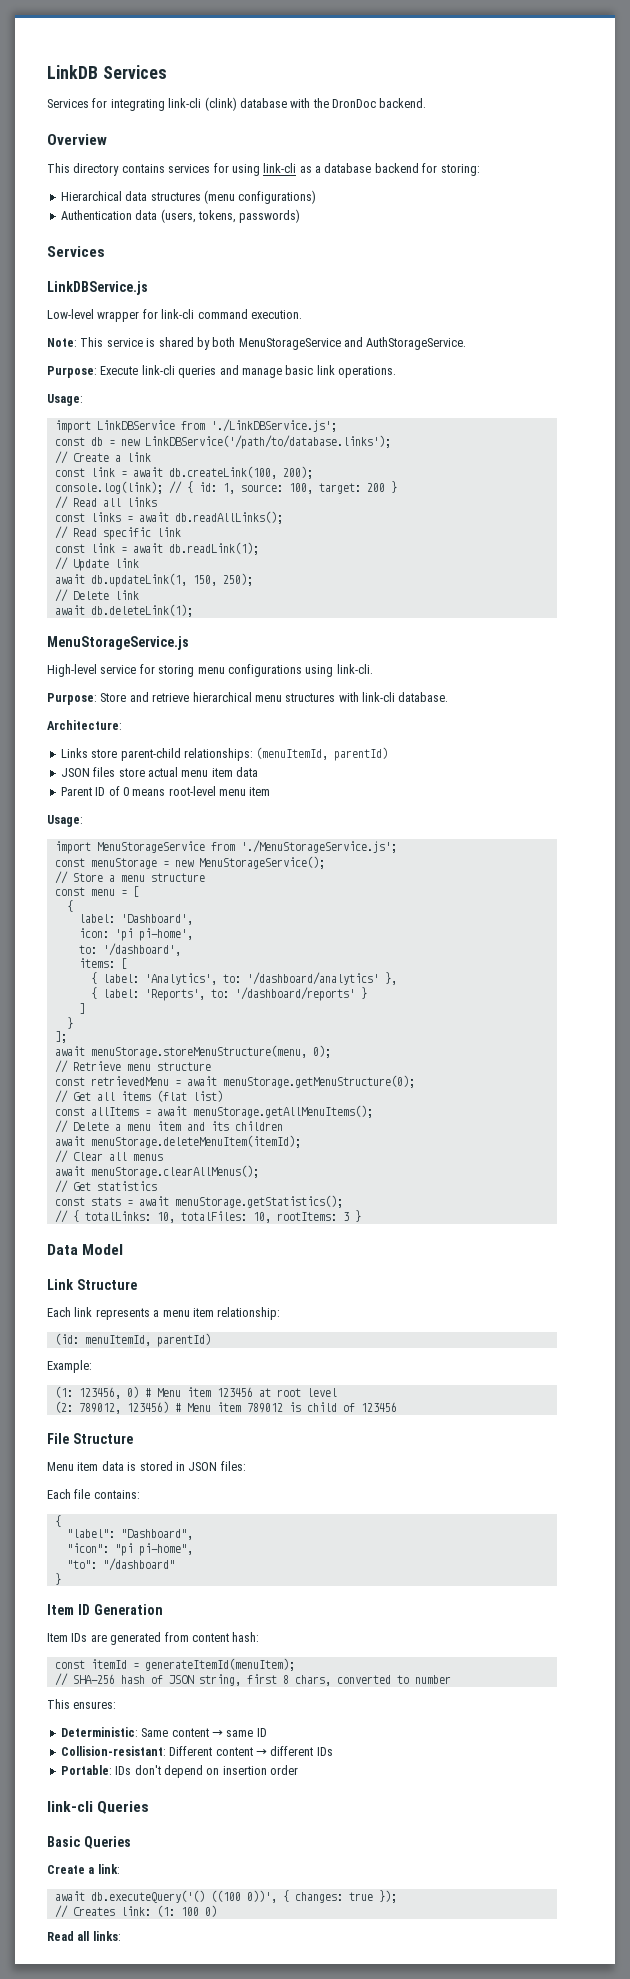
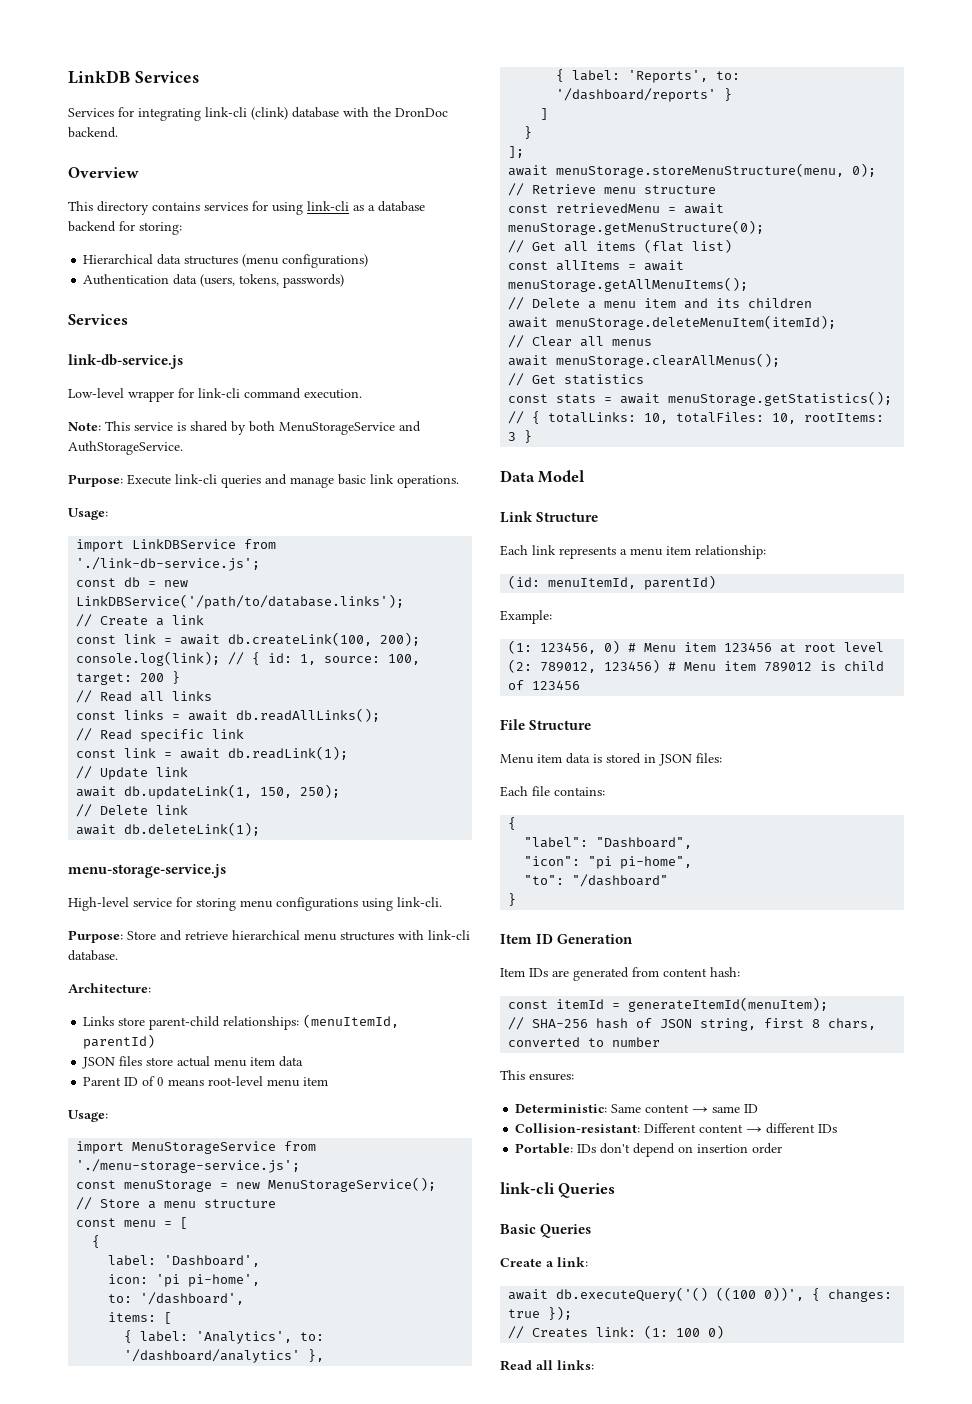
- LinkDBService.js
+ link-db-service.js
- import LinkDBService from './LinkDBService.js';
+ import LinkDBService from './link-db-service.js';
- MenuStorageService.js
+ menu-storage-service.js
- import MenuStorageService from './MenuStorageService.js';
+ import MenuStorageService from './menu-storage-service.js';

